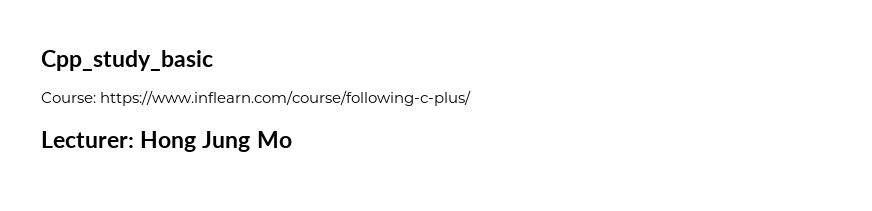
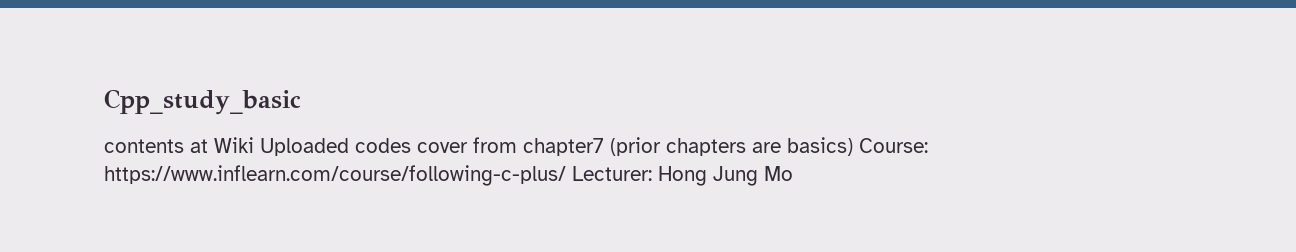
- Course: https://www.inflearn.com/course/following-c-plus/
- Lecturer: Hong Jung Mo
+ contents at Wiki Uploaded codes cover from chapter7 (prior chapters are basics) Course: https://www.inflearn.com/course/following-c-plus/ Lecturer: Hong Jung Mo

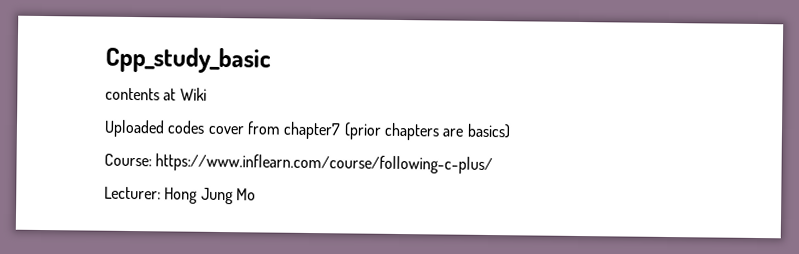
- contents at Wiki Uploaded codes cover from chapter7 (prior chapters are basics) Course: https://www.inflearn.com/course/following-c-plus/ Lecturer: Hong Jung Mo
+ contents at Wiki
+ Uploaded codes cover from chapter7 (prior chapters are basics)
+ Course: https://www.inflearn.com/course/following-c-plus/
+ Lecturer: Hong Jung Mo

